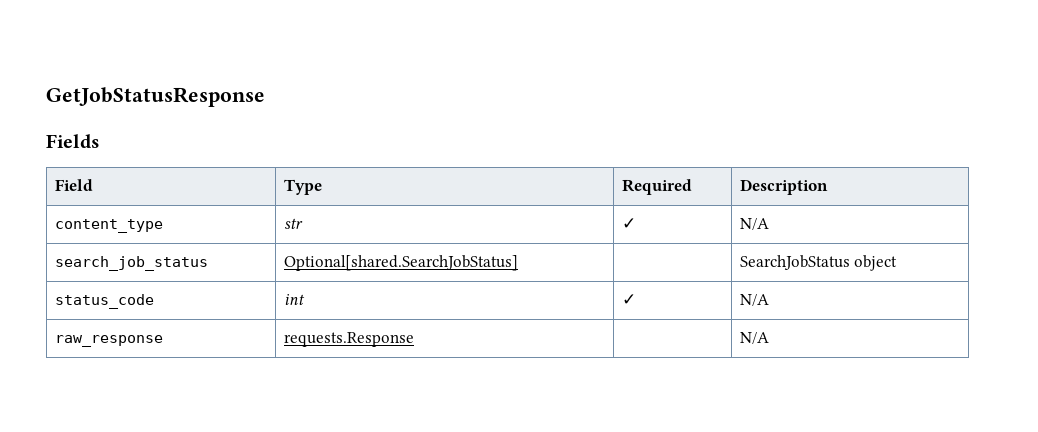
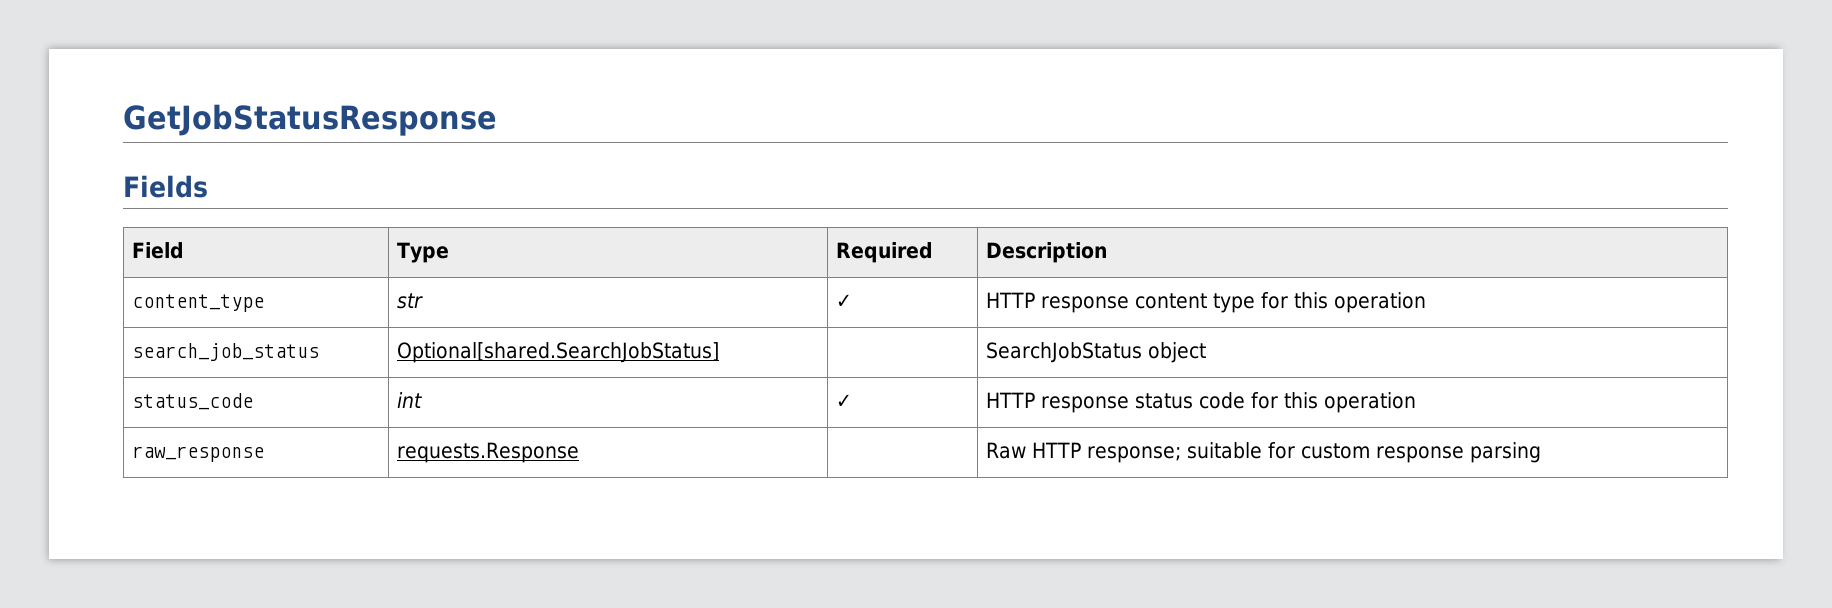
- content_type | str | ✓ | N/A
+ content_type | str | ✓ | HTTP response content type for this operation
- status_code | int | ✓ | N/A
- raw_response | requests.Response | | N/A
+ status_code | int | ✓ | HTTP response status code for this operation
+ raw_response | requests.Response | | Raw HTTP response; suitable for custom response parsing

